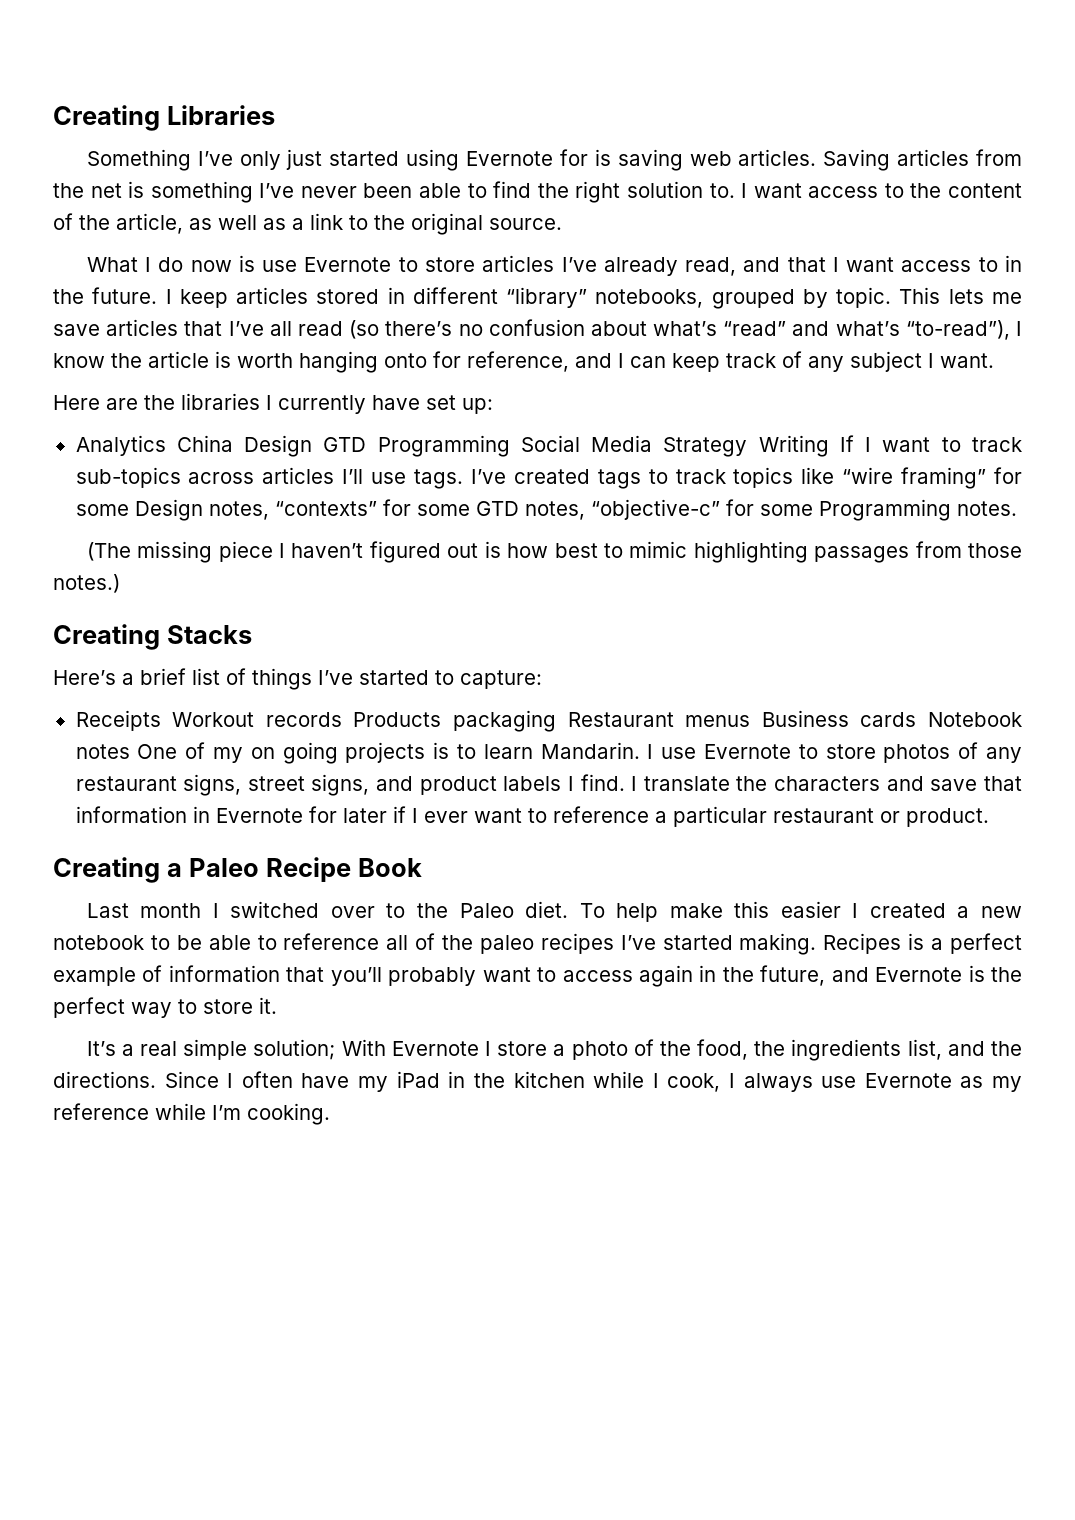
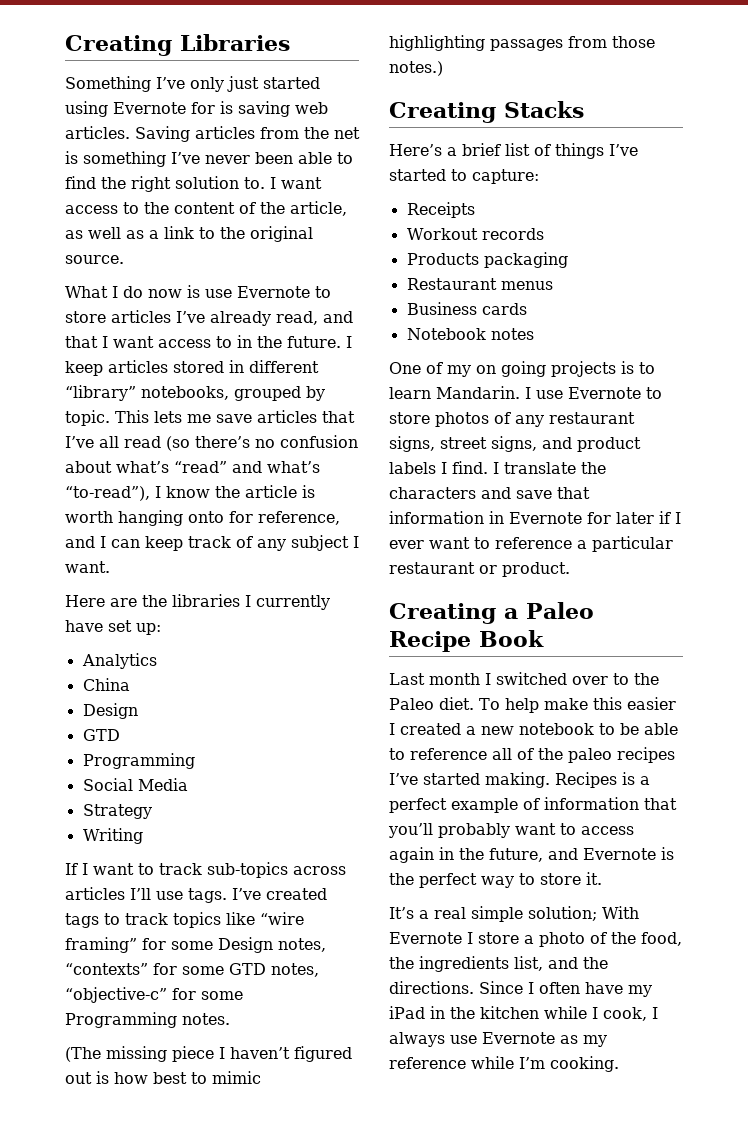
- Analytics China Design GTD Programming Social Media Strategy Writing If I want to track sub-topics across articles I’ll use tags.
+ Analytics
+ China
+ Design
+ GTD
+ Programming
+ Social Media
+ Strategy
+ Writing
+ If I want to track sub-topics across articles I’ll use tags.
- Receipts Workout records Products packaging Restaurant menus Business cards Notebook notes One of my on going projects is to learn Mandarin.
+ Receipts
+ Workout records
+ Products packaging
+ Restaurant menus
+ Business cards
+ Notebook notes
+ One of my on going projects is to learn Mandarin.

